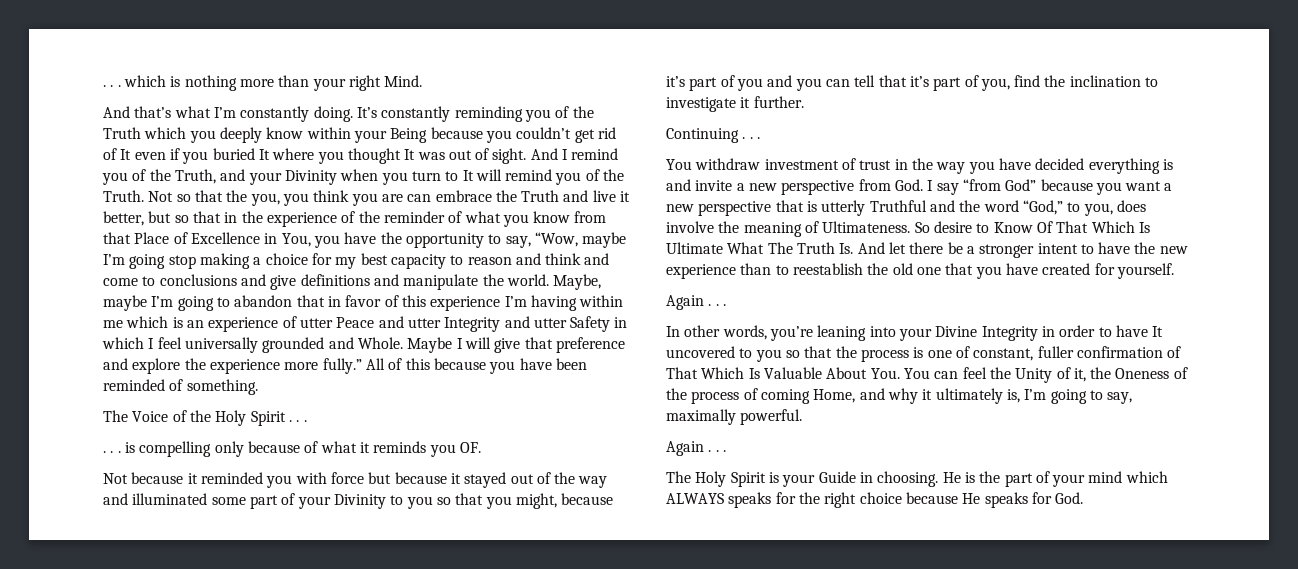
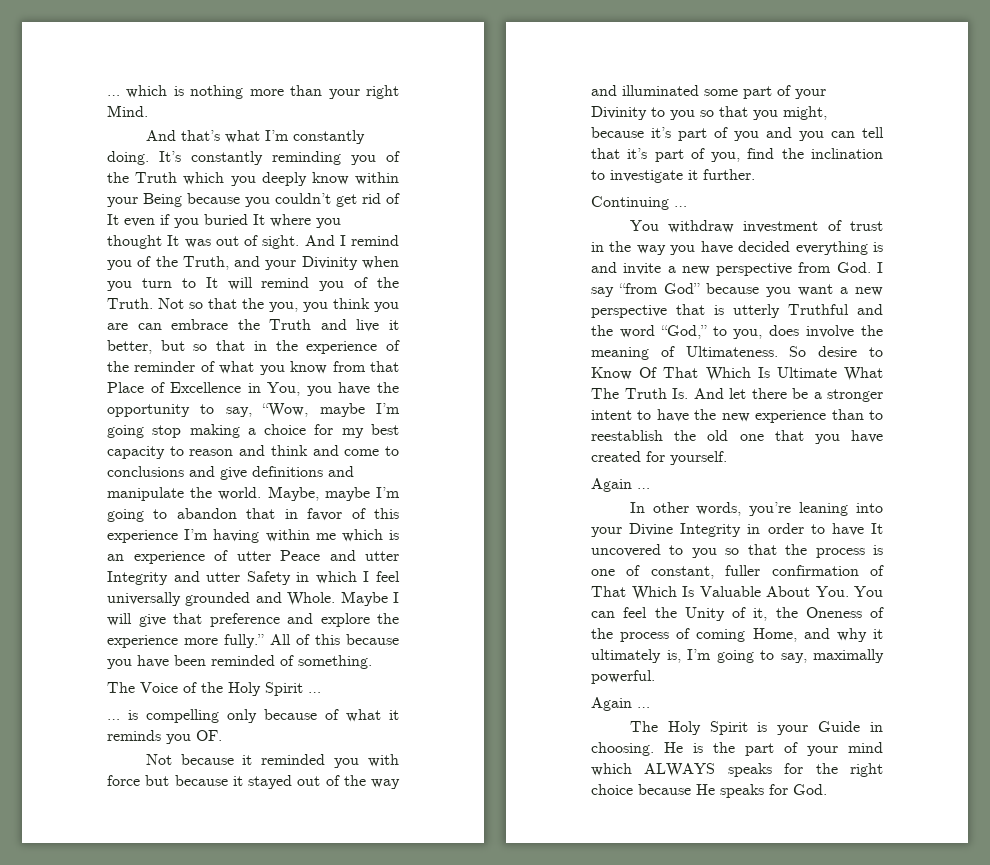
- . . . which is nothing more than your right Mind.
+ … which is nothing more than your right Mind.
- The Voice of the Holy Spirit . . .
- . . . is compelling only because of what it reminds you OF.
+ The Voice of the Holy Spirit …
+ … is compelling only because of what it reminds you OF.
- Continuing . . .
+ Continuing …
  So desire to Know Of That Which Is Ultimate What The Truth Is. And let there be a stronger intent to have the new experience than to reestablish the old one that you have created for yourself.
- Again . . .
+ Again …
  In other words, you’re leaning into your Divine Integrity in order to have It uncovered to you so that the process is one of constant, fuller confirmation of That Which Is Valuable About You. You can feel the Unity of it, the Oneness of the process of coming Home, and why it ultimately is, I’m going to say, maximally powerful.
- Again . . .
+ Again …

